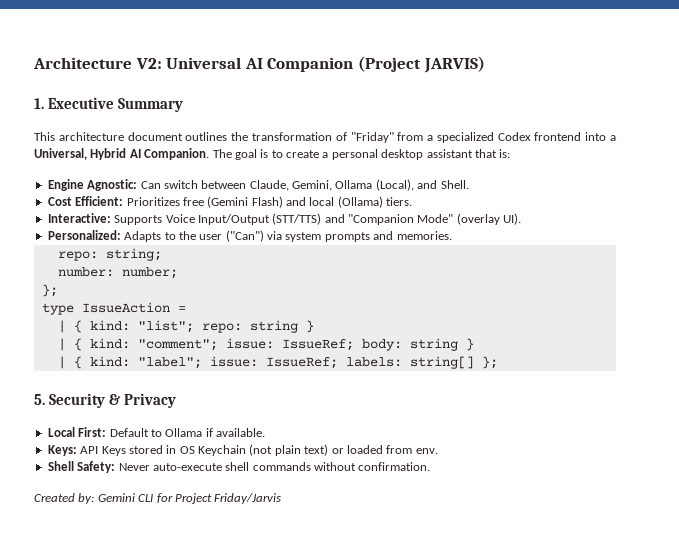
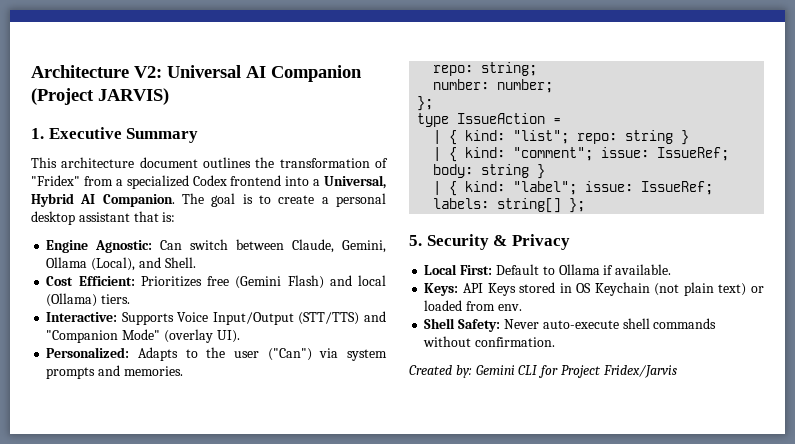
- This architecture document outlines the transformation of "Friday" from a specialized Codex frontend into a Universal, Hybrid AI Companion.
+ This architecture document outlines the transformation of "Fridex" from a specialized Codex frontend into a Universal, Hybrid AI Companion.
- Created by: Gemini CLI for Project Friday/Jarvis
+ Created by: Gemini CLI for Project Fridex/Jarvis

